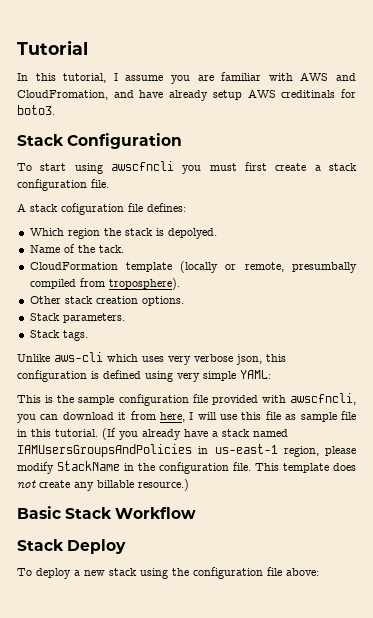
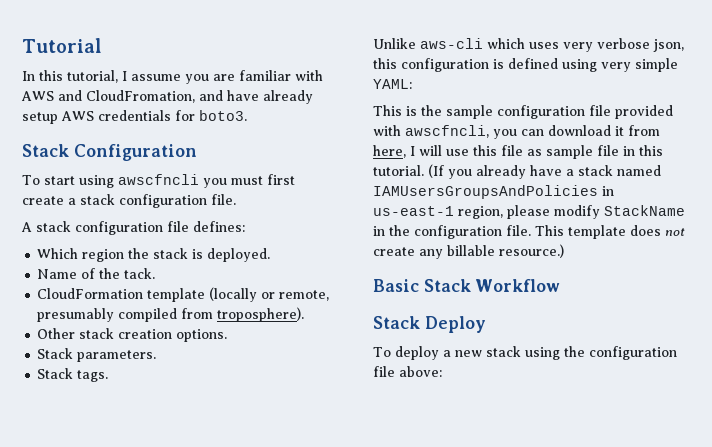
- In this tutorial, I assume you are familiar with AWS and CloudFromation, and have already setup AWS creditinals for boto3.
+ In this tutorial, I assume you are familiar with AWS and CloudFromation, and have already setup AWS credentials for boto3.
- A stack cofiguration file defines:
+ A stack configuration file defines:
- Which region the stack is depolyed.
+ Which region the stack is deployed.
- CloudFormation template (locally or remote, presumbally compiled from troposphere).
+ CloudFormation template (locally or remote, presumably compiled from troposphere).

